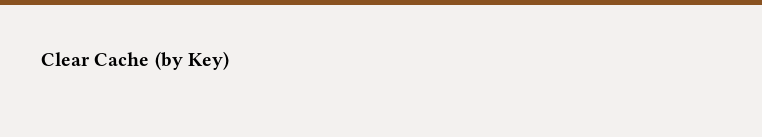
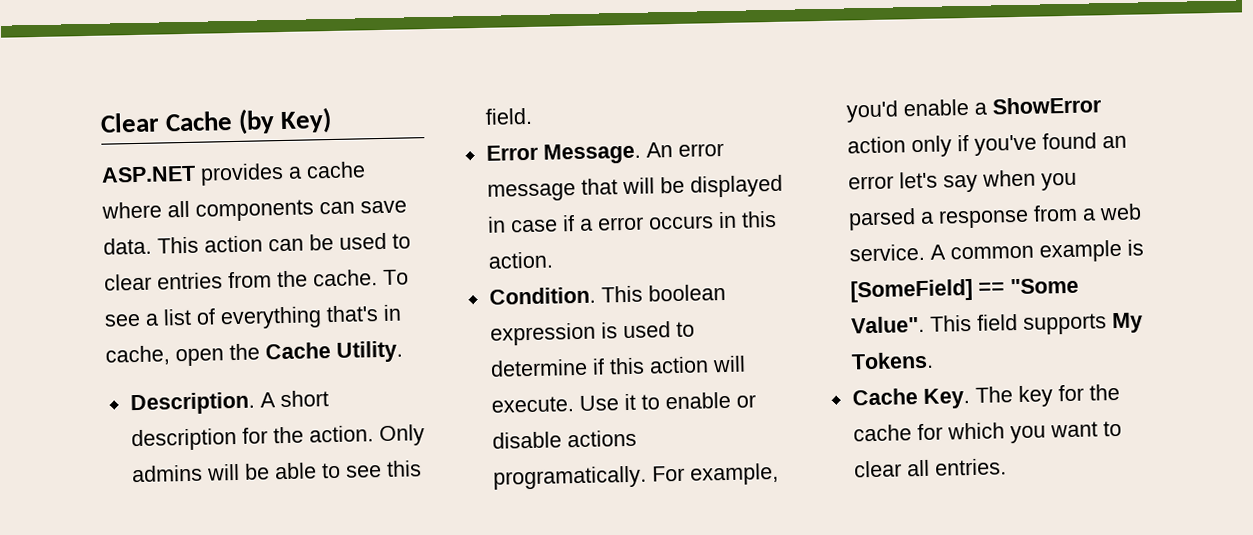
+ ASP.NET provides a cache where all components can save data. This action can be used to clear entries from the cache. To see a list of everything that's in cache, open the Cache Utility.
+ Description. A short description for the action. Only admins will be able to see this field.
+ Error Message. An error message that will be displayed in case if a error occurs in this action.
+ Condition. This boolean expression is used to determine if this action will execute. Use it to enable or disable actions programatically. For example, you'd enable a ShowError action only if you've found an error let's say when you parsed a response from a web service. A common example is [SomeField] == "Some Value". This field supports My Tokens.
+ Cache Key. The key for the cache for which you want to clear all entries.

